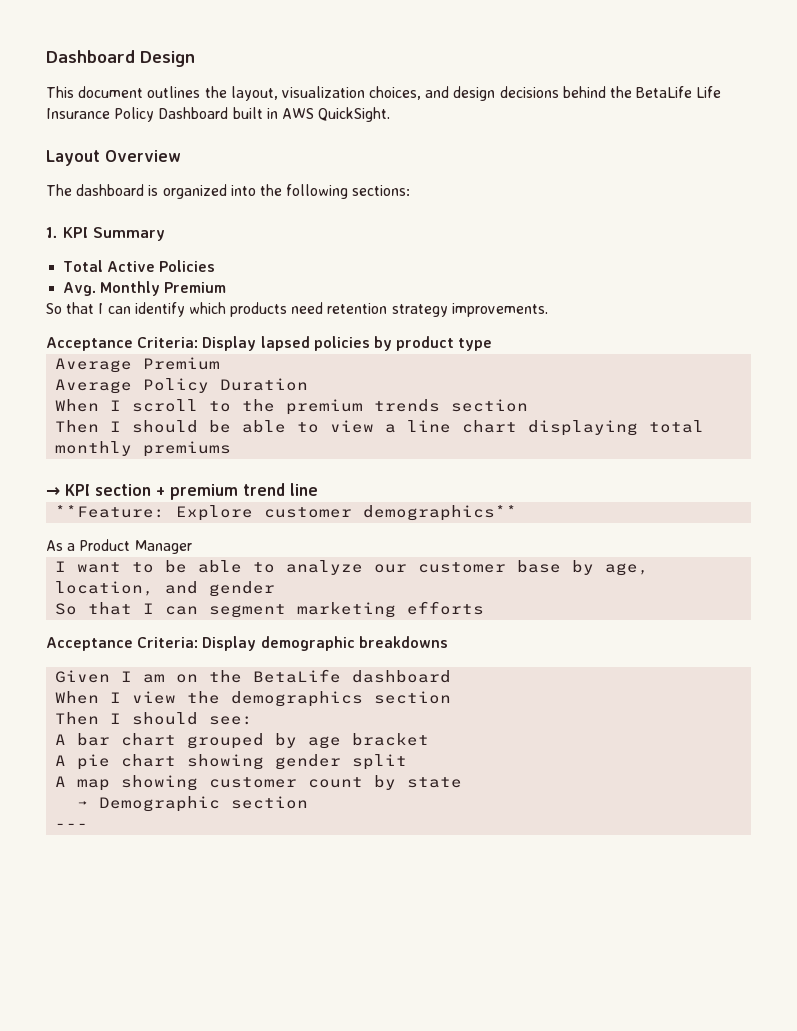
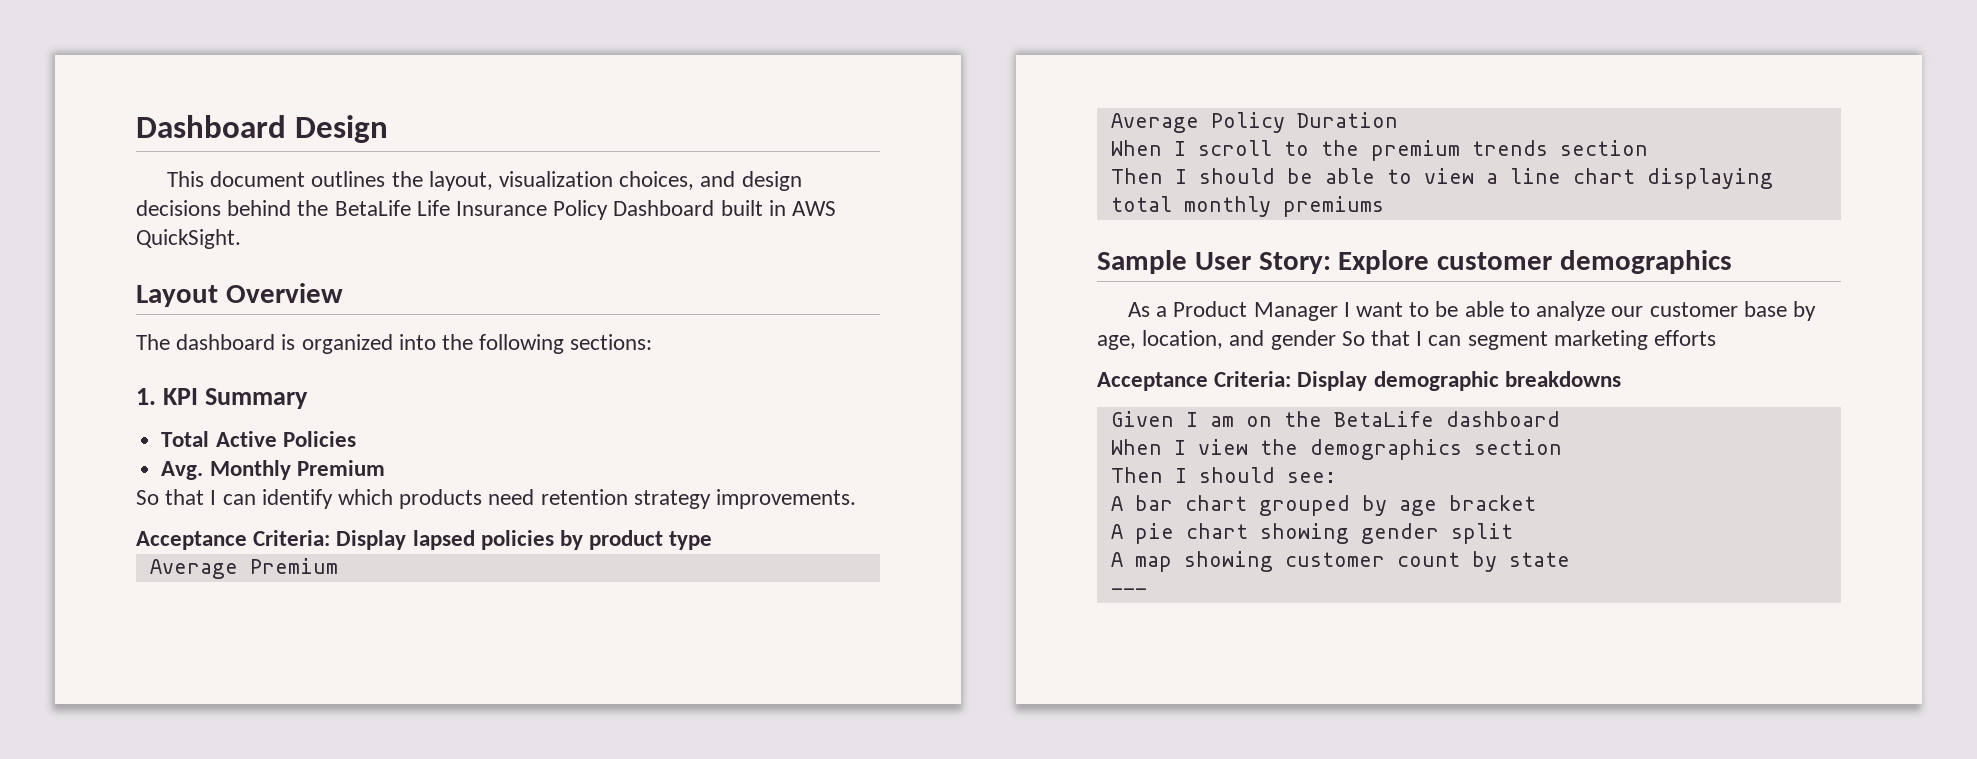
- → KPI section + premium trend line
- **Feature: Explore customer demographics**
+ Sample User Story: Explore customer demographics
- As a Product Manager
- I want to be able to analyze our customer base by age, location, and gender
- So that I can segment marketing efforts
+ As a Product Manager I want to be able to analyze our customer base by age, location, and gender So that I can segment marketing efforts
- → Demographic section

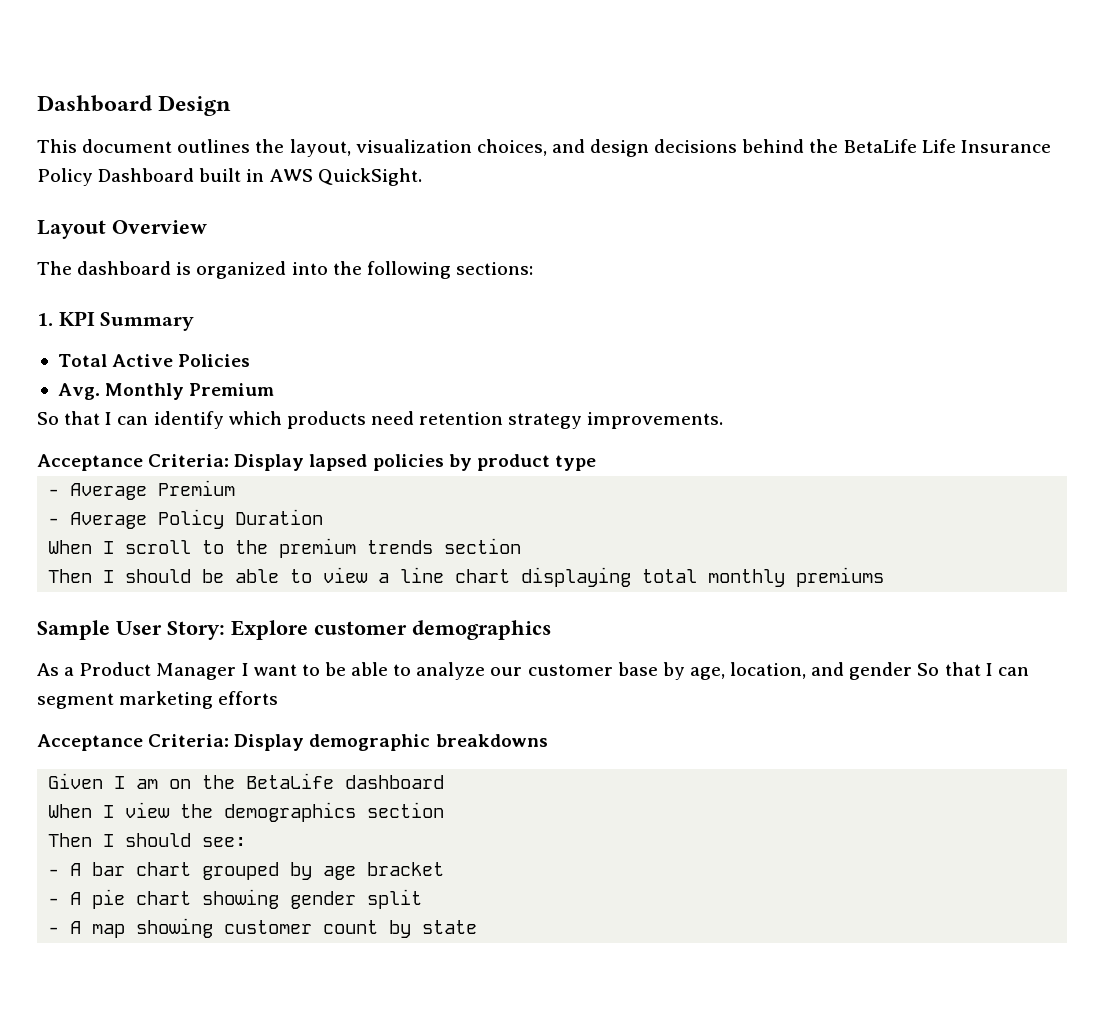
- Average Premium
+ - Average Premium
- Average Policy Duration
+ - Average Policy Duration
- A bar chart grouped by age bracket
+ - A bar chart grouped by age bracket
- A pie chart showing gender split
+ - A pie chart showing gender split
- A map showing customer count by state
+ - A map showing customer count by state
- ---

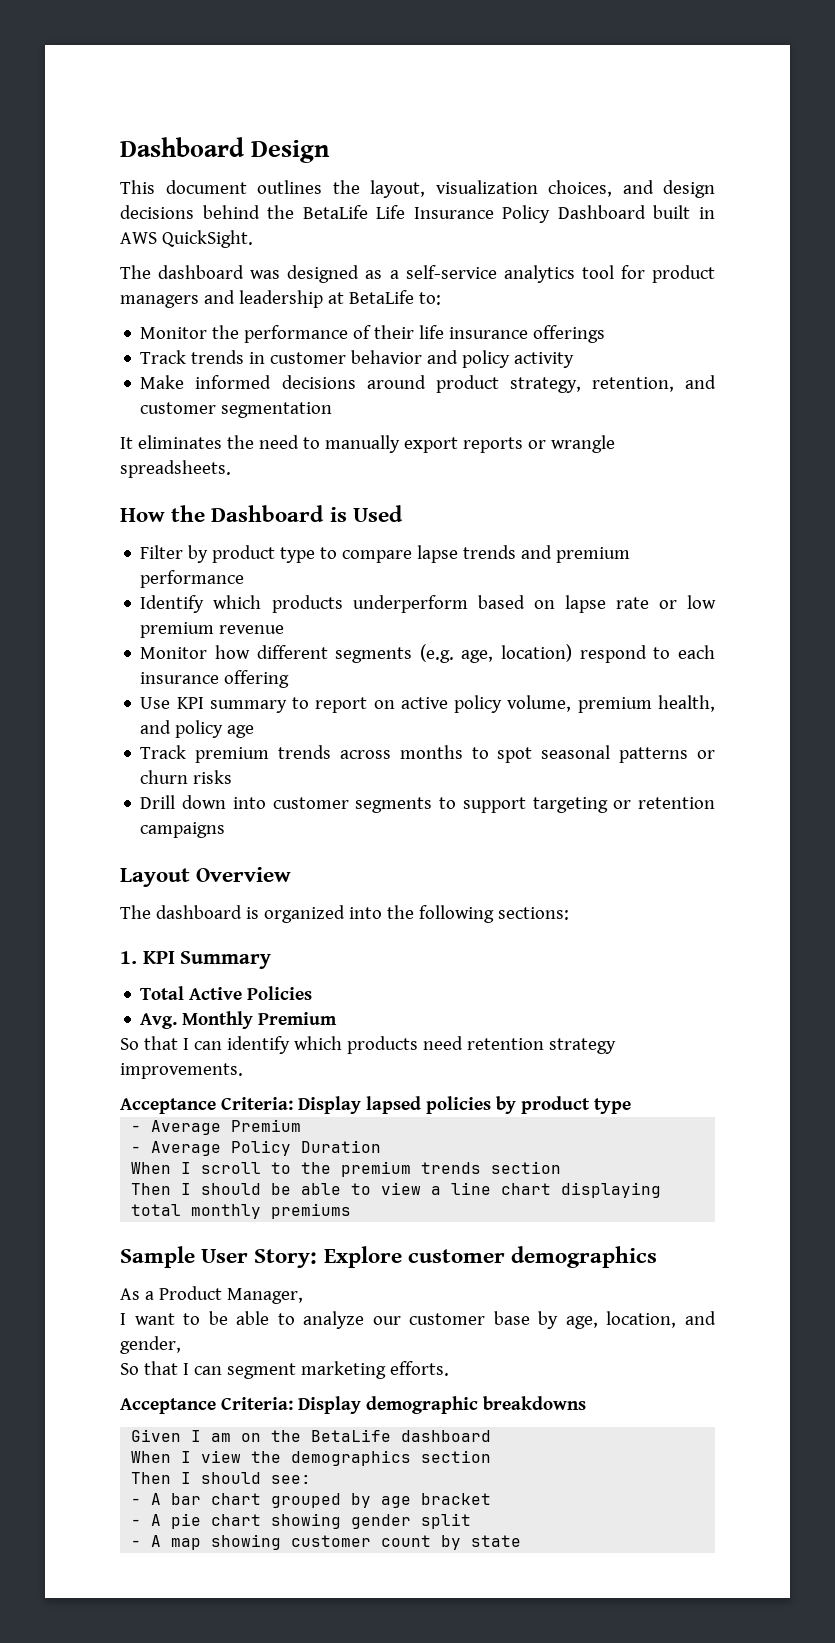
+ The dashboard was designed as a self-service analytics tool for product managers and leadership at BetaLife to:
+ Monitor the performance of their life insurance offerings
+ Track trends in customer behavior and policy activity
+ Make informed decisions around product strategy, retention, and customer segmentation
+ It eliminates the need to manually export reports or wrangle spreadsheets.
+ How the Dashboard is Used
+ Filter by product type to compare lapse trends and premium performance
+ Identify which products underperform based on lapse rate or low premium revenue
+ Monitor how different segments (e.g. age, location) respond to each insurance offering
+ Use KPI summary to report on active policy volume, premium health, and policy age
+ Track premium trends across months to spot seasonal patterns or churn risks
+ Drill down into customer segments to support targeting or retention campaigns
- As a Product Manager I want to be able to analyze our customer base by age, location, and gender So that I can segment marketing efforts
+ As a Product Manager,
+ I want to be able to analyze our customer base by age, location, and gender,
+ So that I can segment marketing efforts.

